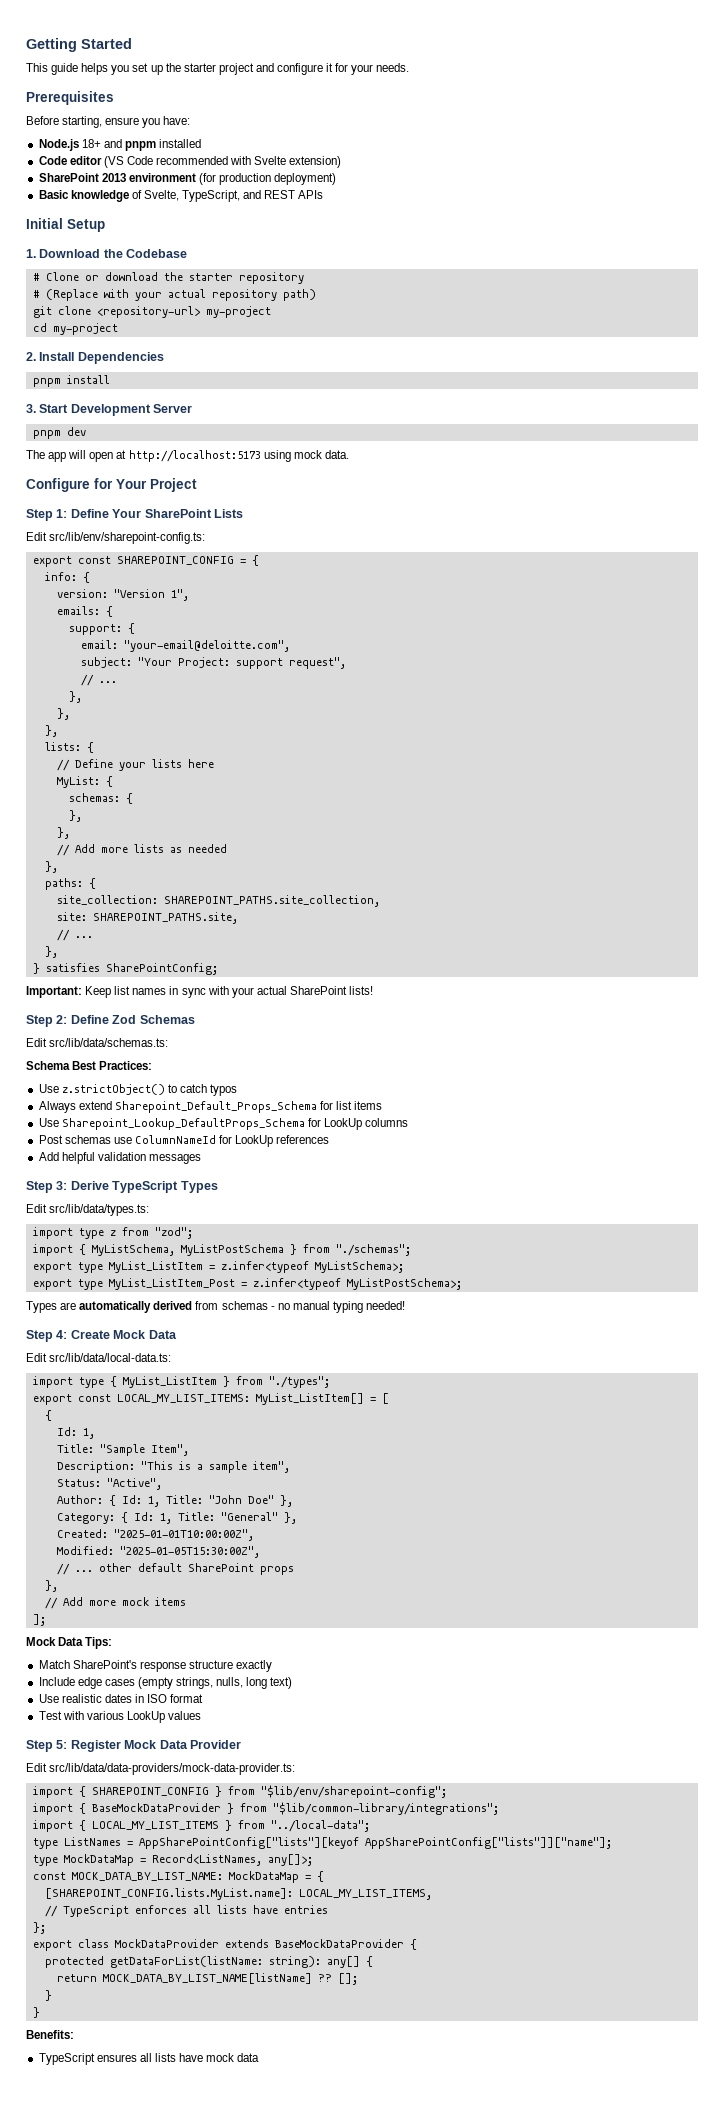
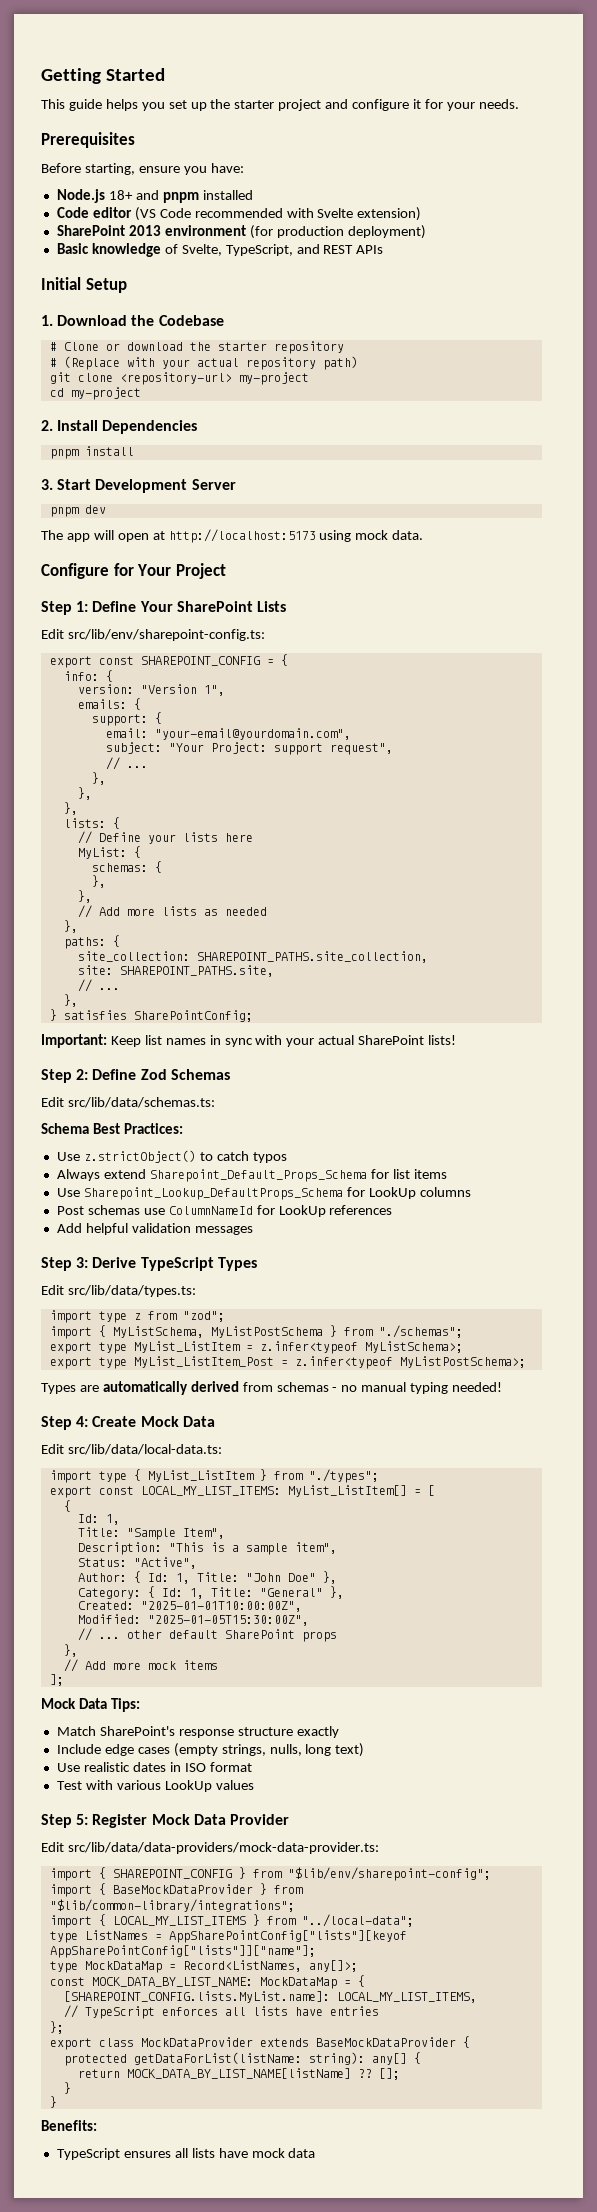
- email: "your-email@deloitte.com",
+ email: "your-email@yourdomain.com",

